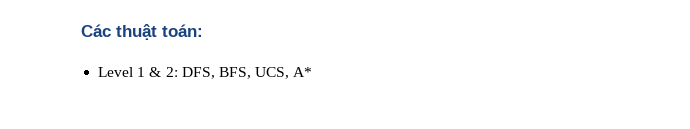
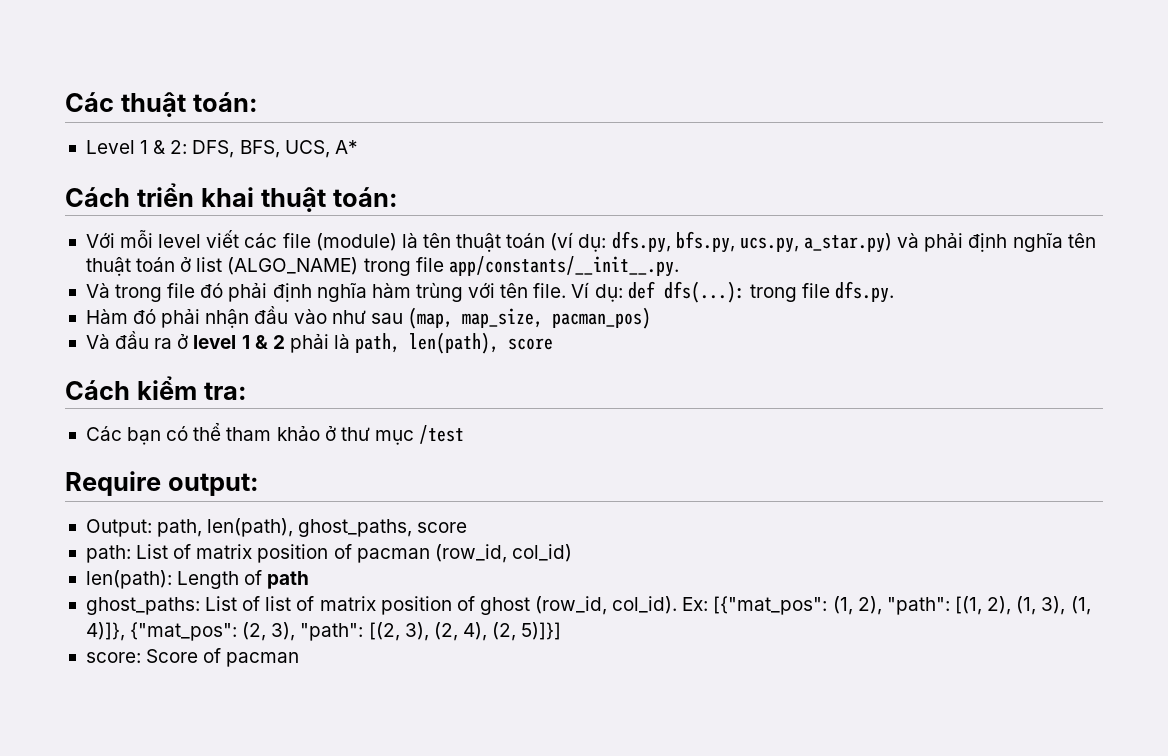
+ Cách triển khai thuật toán:
+ Với mỗi level viết các file (module) là tên thuật toán (ví dụ: dfs.py, bfs.py, ucs.py, a_star.py) và phải định nghĩa tên thuật toán ở list (ALGO_NAME) trong file app/constants/__init__.py.
+ Và trong file đó phải định nghĩa hàm trùng với tên file. Ví dụ: def dfs(...): trong file dfs.py.
+ Hàm đó phải nhận đầu vào như sau (map, map_size, pacman_pos)
+ Và đầu ra ở level 1 & 2 phải là path, len(path), score
+ Cách kiểm tra:
+ Các bạn có thể tham khảo ở thư mục /test
+ Require output:
+ Output: path, len(path), ghost_paths, score
+ path: List of matrix position of pacman (row_id, col_id)
+ len(path): Length of path
+ ghost_paths: List of list of matrix position of ghost (row_id, col_id). Ex: [{"mat_pos": (1, 2), "path": [(1, 2), (1, 3), (1, 4)]}, {"mat_pos": (2, 3), "path": [(2, 3), (2, 4), (2, 5)]}]
+ score: Score of pacman

